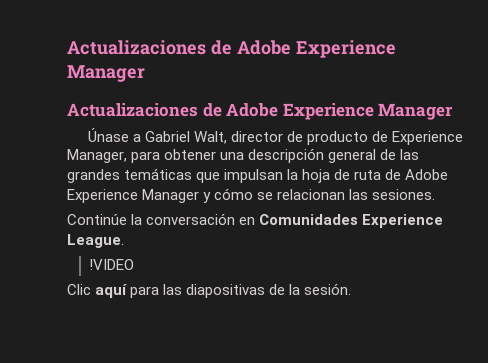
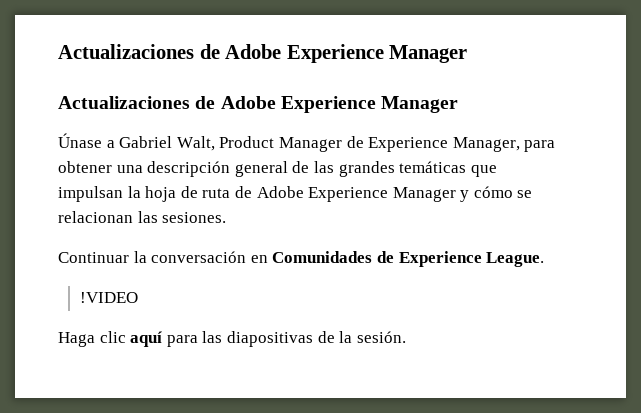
- Únase a Gabriel Walt, director de producto de Experience Manager, para obtener una descripción general de las grandes temáticas que impulsan la hoja de ruta de Adobe Experience Manager y cómo se relacionan las sesiones.
+ Únase a Gabriel Walt, Product Manager de Experience Manager, para obtener una descripción general de las grandes temáticas que impulsan la hoja de ruta de Adobe Experience Manager y cómo se relacionan las sesiones.
- Continúe la conversación en Comunidades Experience League.
+ Continuar la conversación en Comunidades de Experience League.
- Clic aquí para las diapositivas de la sesión.
+ Haga clic aquí para las diapositivas de la sesión.

